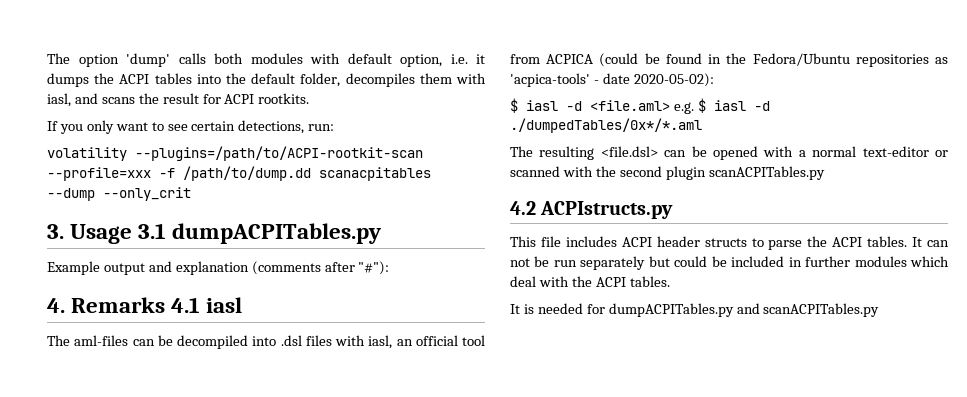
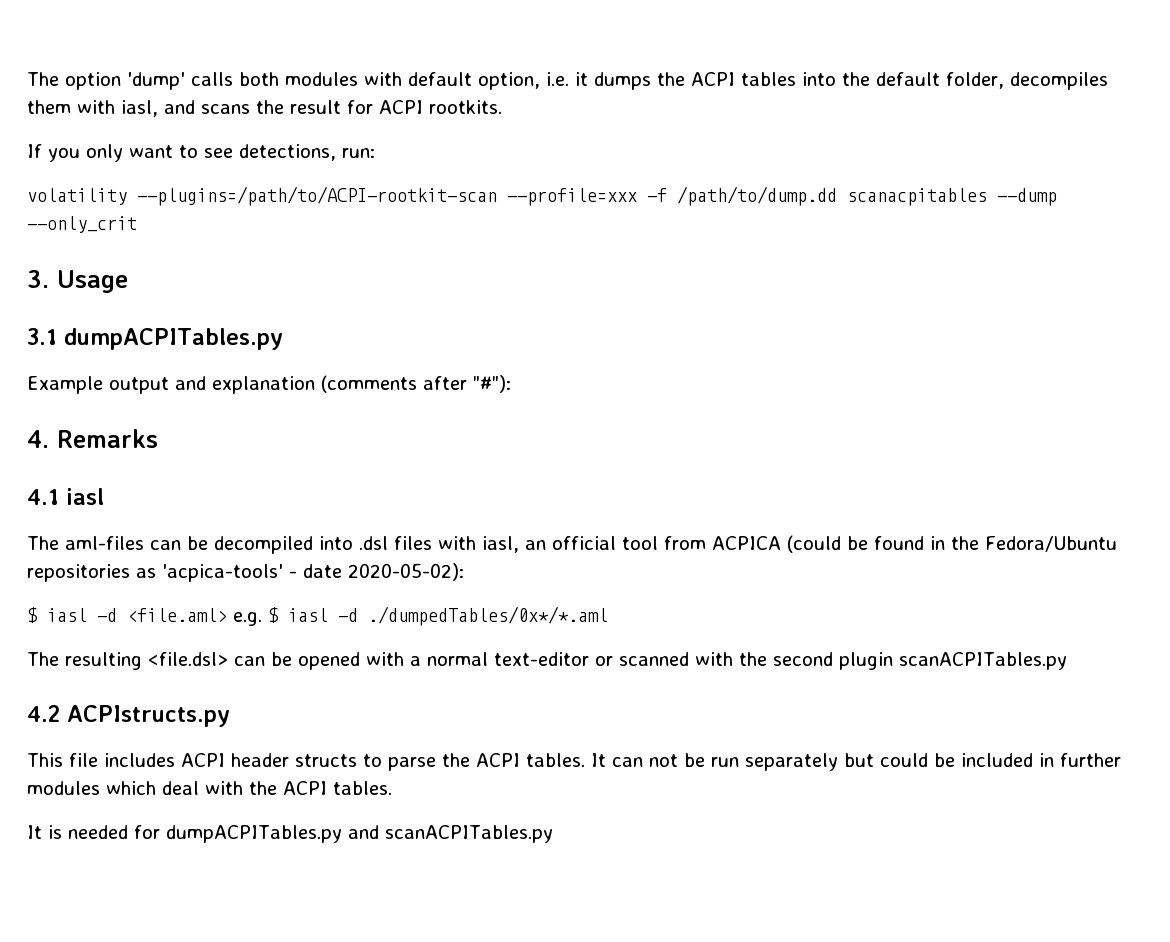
- If you only want to see certain detections, run:
+ If you only want to see detections, run:
- 3. Usage 3.1 dumpACPITables.py
+ 3. Usage
+ 3.1 dumpACPITables.py
- 4. Remarks 4.1 iasl
+ 4. Remarks
+ 4.1 iasl

